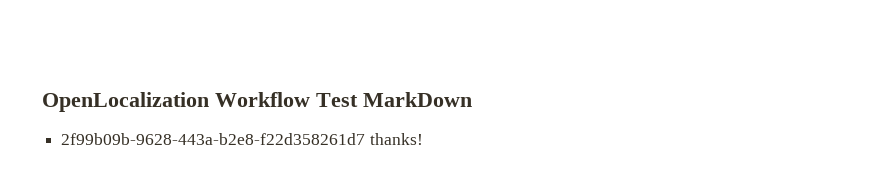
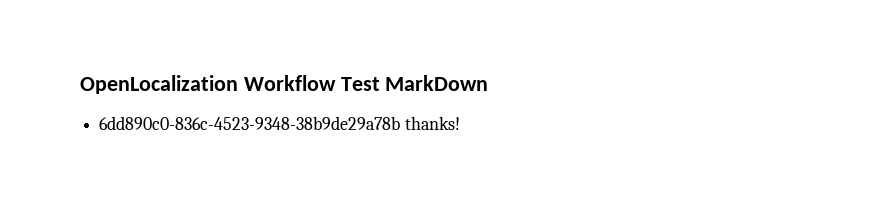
- 2f99b09b-9628-443a-b2e8-f22d358261d7 thanks!
+ 6dd890c0-836c-4523-9348-38b9de29a78b thanks!

